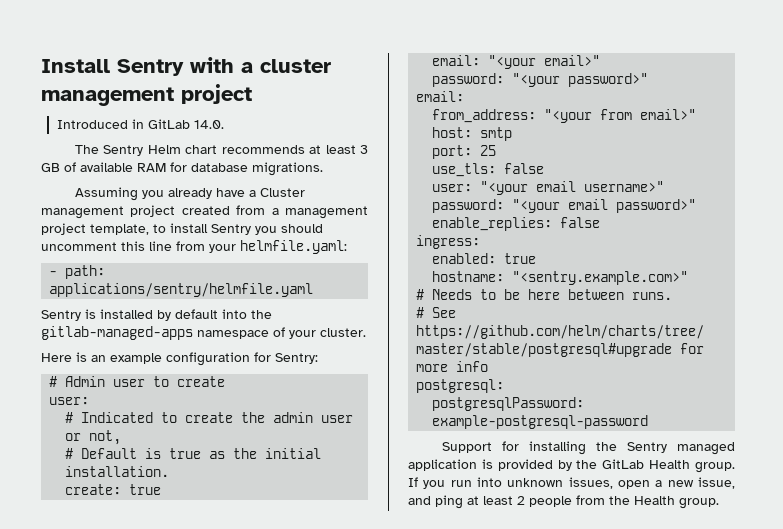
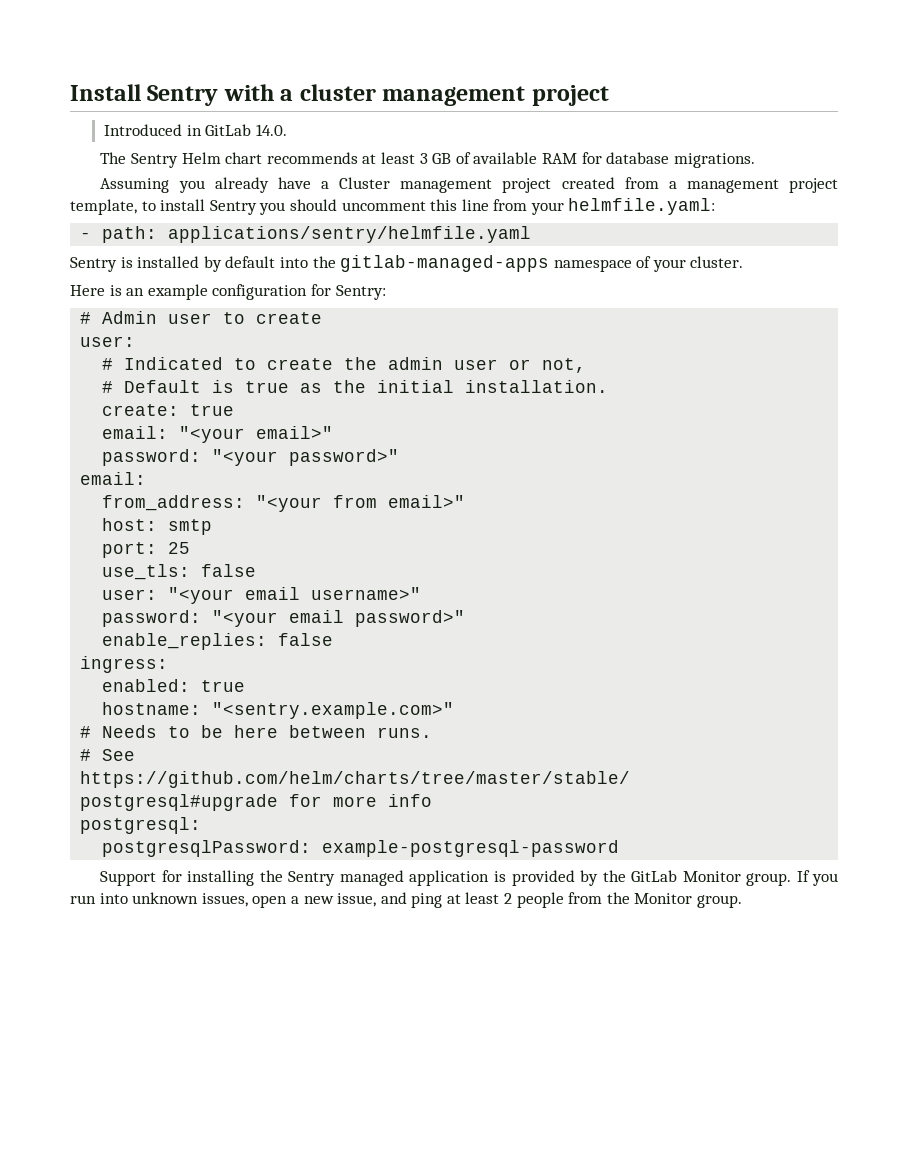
- Support for installing the Sentry managed application is provided by the GitLab Health group.
+ Support for installing the Sentry managed application is provided by the GitLab Monitor group.
- If you run into unknown issues, open a new issue, and ping at least 2 people from the Health group.
+ If you run into unknown issues, open a new issue, and ping at least 2 people from the Monitor group.

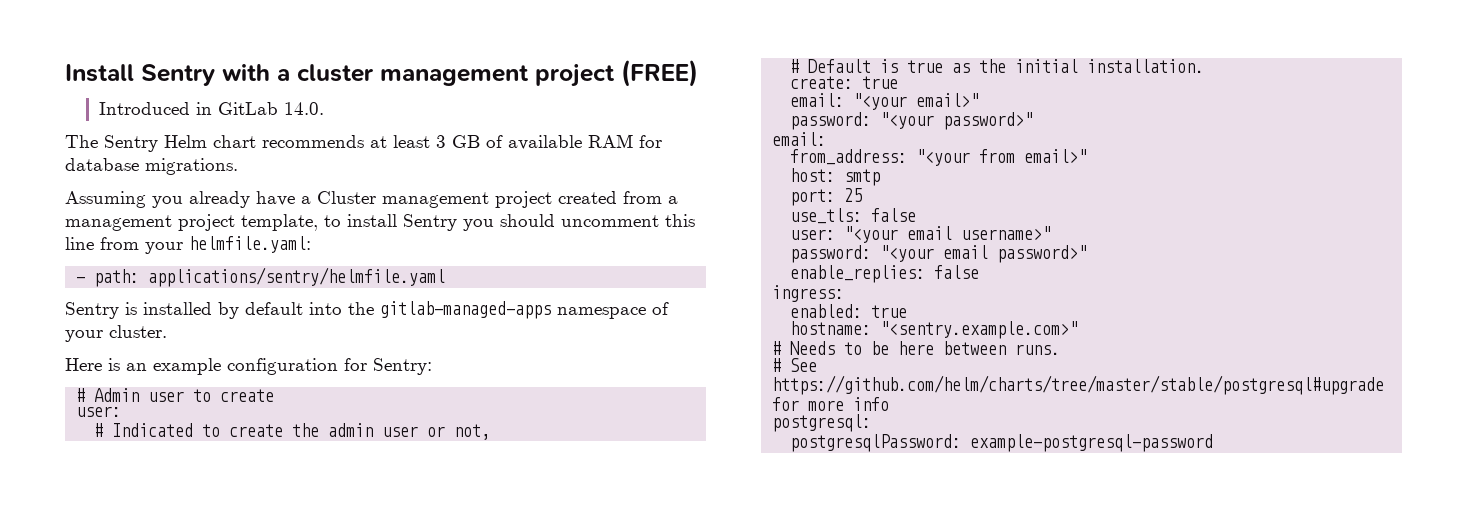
- Install Sentry with a cluster management project
+ Install Sentry with a cluster management project (FREE)
- Support for installing the Sentry managed application is provided by the GitLab Monitor group. If you run into unknown issues, open a new issue, and ping at least 2 people from the Monitor group.

